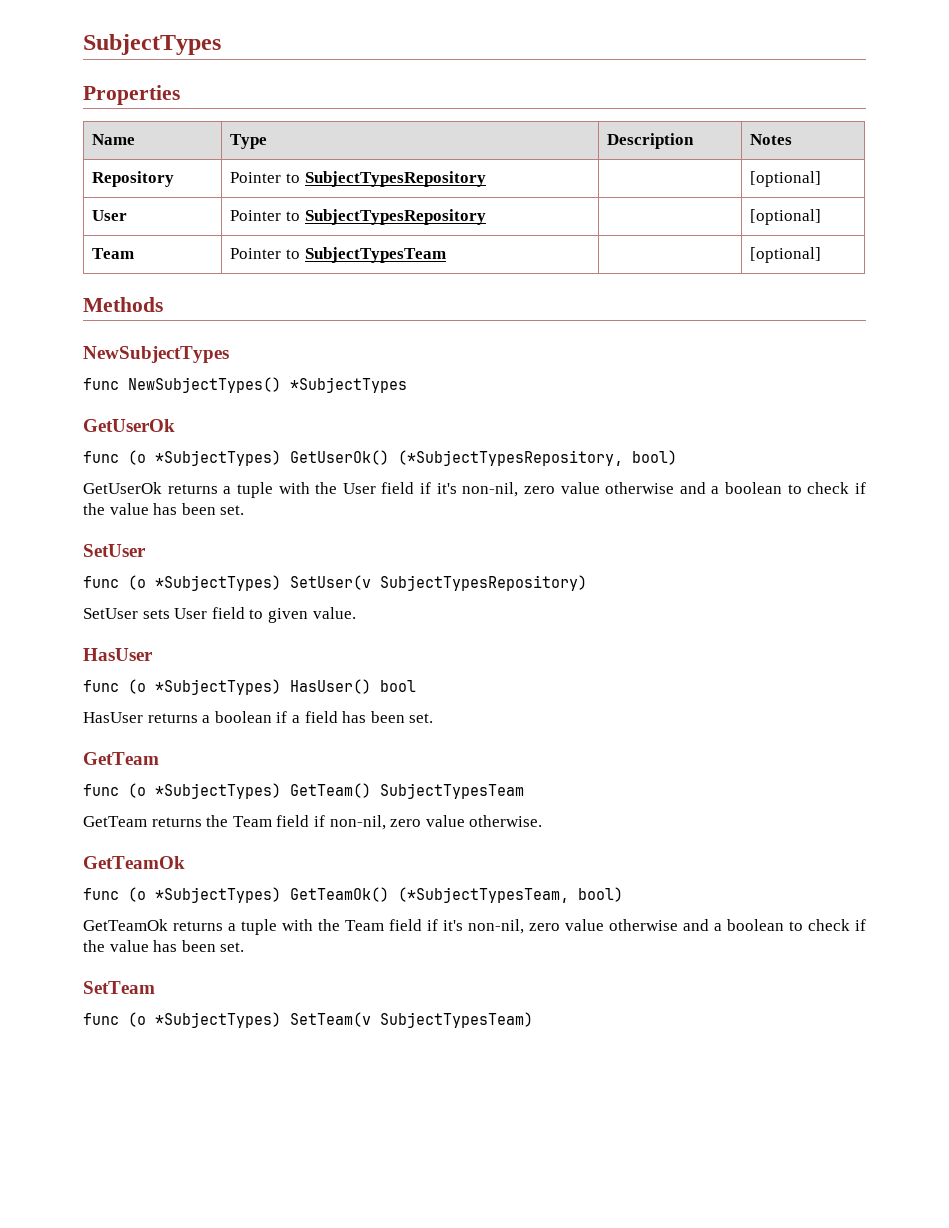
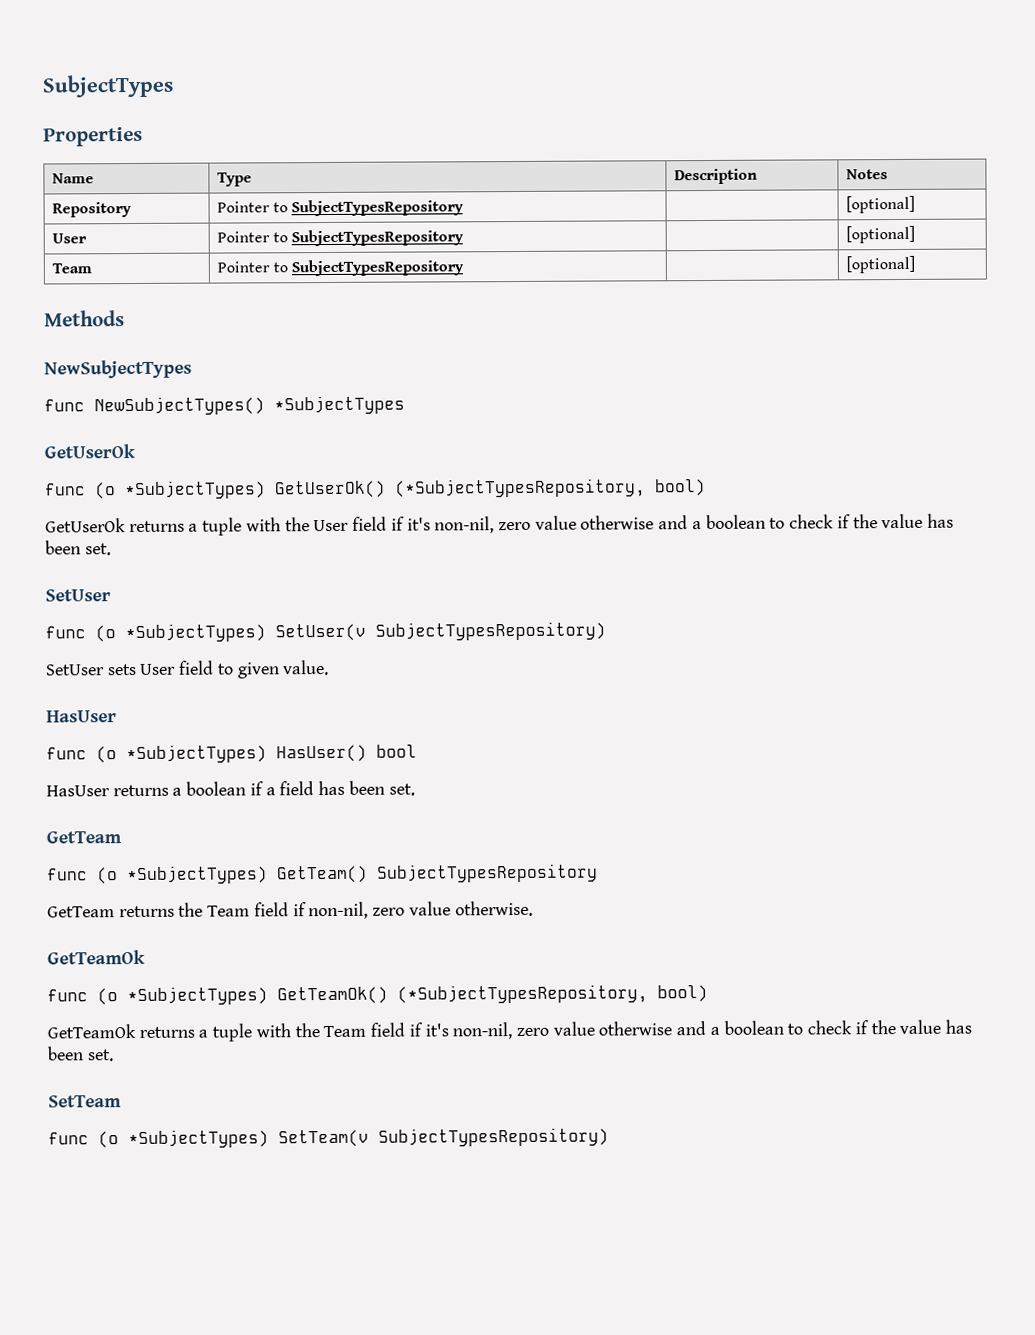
- Team | Pointer to SubjectTypesTeam | | [optional]
+ Team | Pointer to SubjectTypesRepository | | [optional]
- func (o *SubjectTypes) GetTeam() SubjectTypesTeam
+ func (o *SubjectTypes) GetTeam() SubjectTypesRepository
- func (o *SubjectTypes) GetTeamOk() (*SubjectTypesTeam, bool)
+ func (o *SubjectTypes) GetTeamOk() (*SubjectTypesRepository, bool)
- func (o *SubjectTypes) SetTeam(v SubjectTypesTeam)
+ func (o *SubjectTypes) SetTeam(v SubjectTypesRepository)

